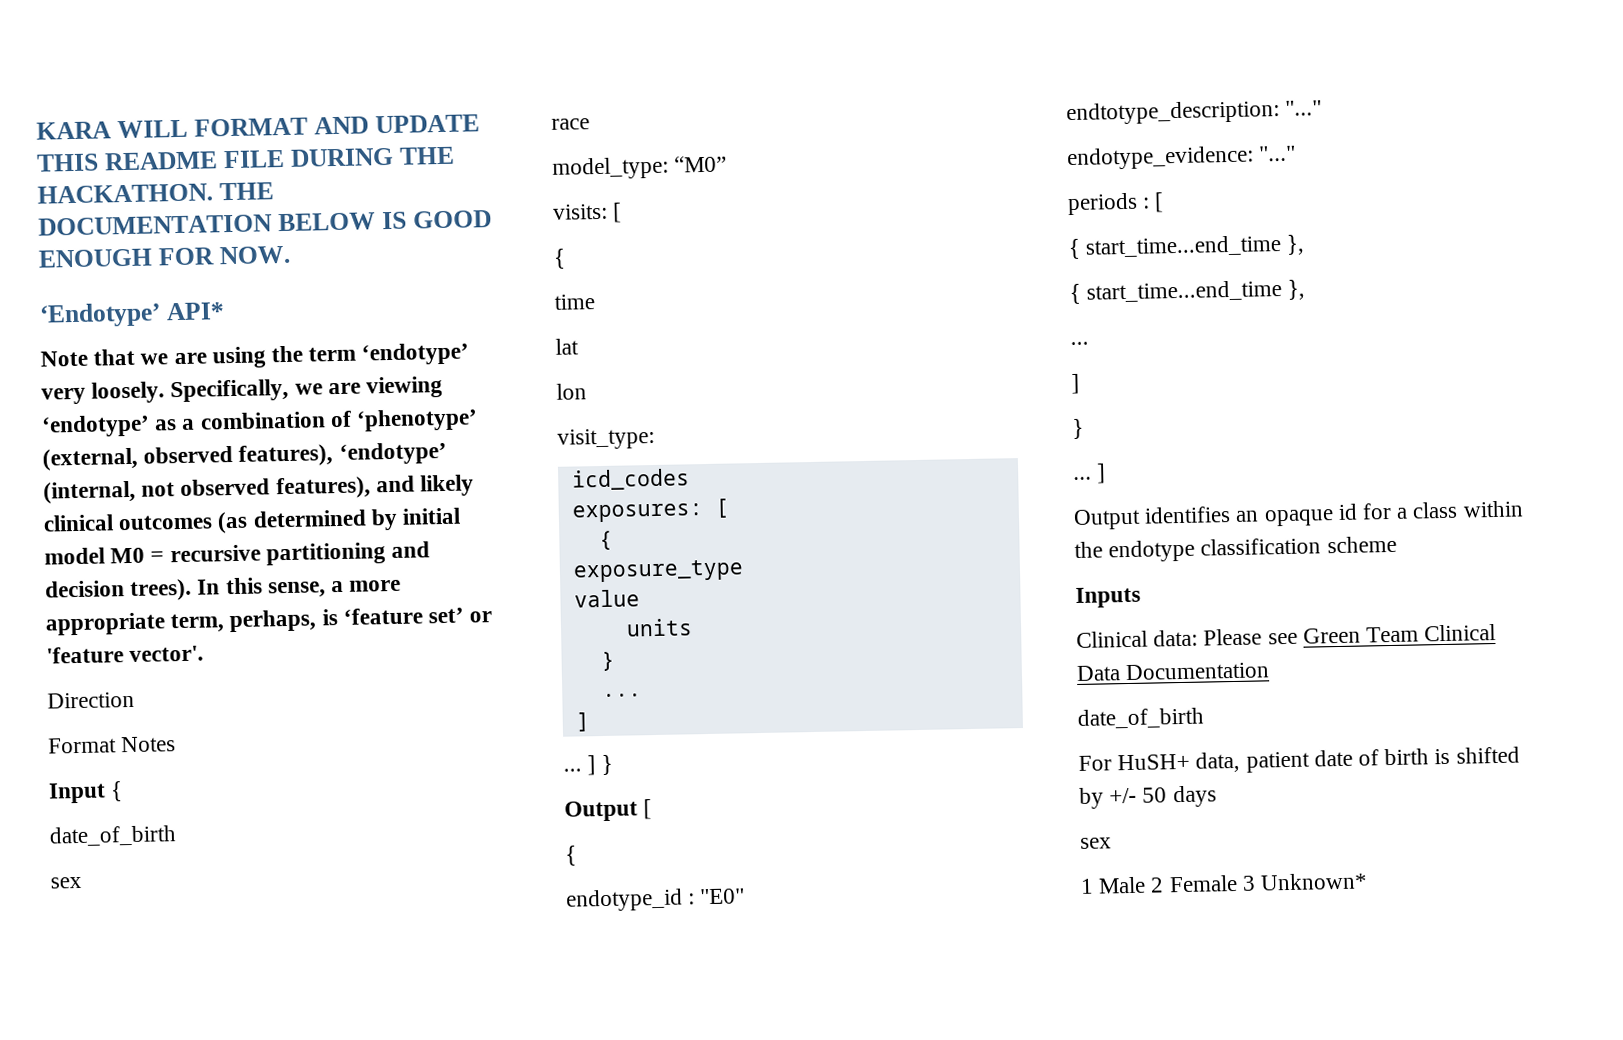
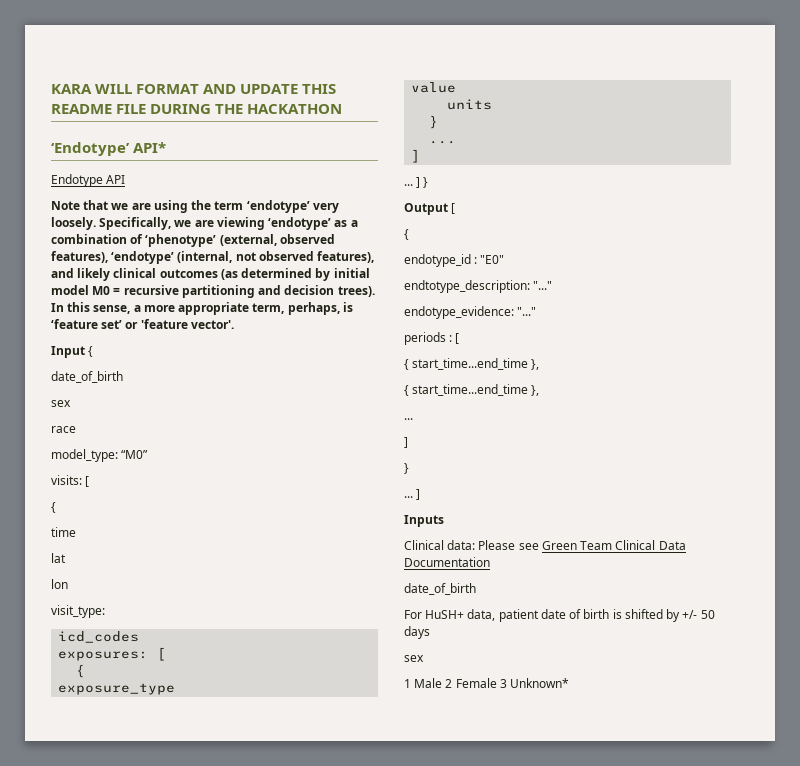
- KARA WILL FORMAT AND UPDATE THIS README FILE DURING THE HACKATHON. THE DOCUMENTATION BELOW IS GOOD ENOUGH FOR NOW.
+ KARA WILL FORMAT AND UPDATE THIS README FILE DURING THE HACKATHON
+ Endotype API
- Direction
- Format Notes
- Output identifies an opaque id for a class within the endotype classification scheme

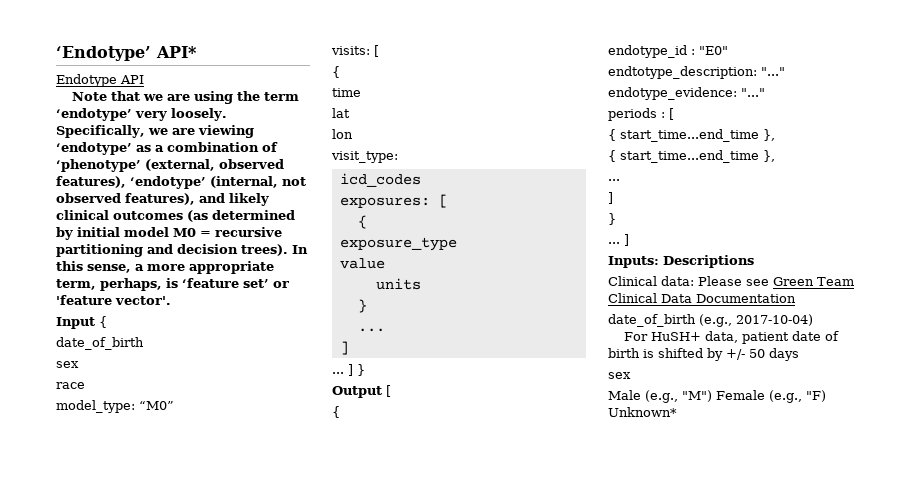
- KARA WILL FORMAT AND UPDATE THIS README FILE DURING THE HACKATHON
- Inputs
+ Inputs: Descriptions
  Clinical data: Please see Green Team Clinical Data Documentation
- date_of_birth
+ date_of_birth (e.g., 2017-10-04)
- 1 Male 2 Female 3 Unknown*
+ Male (e.g., "M") Female (e.g., "F) Unknown*

